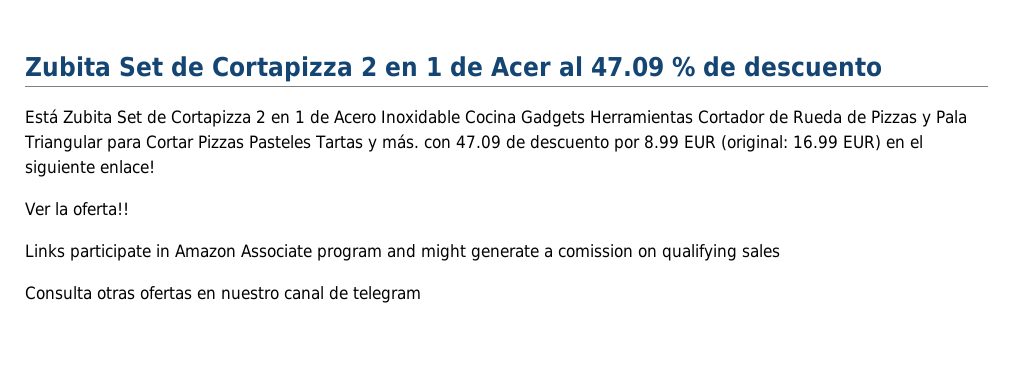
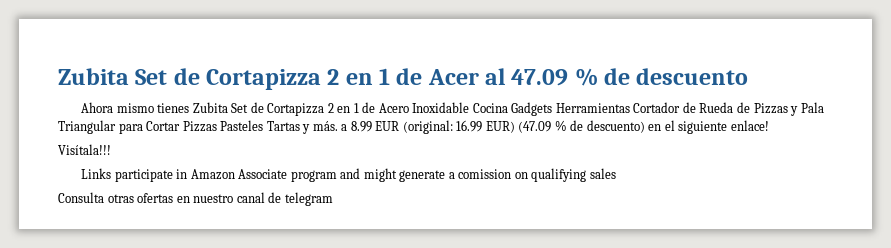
- Está Zubita Set de Cortapizza 2 en 1 de Acero Inoxidable Cocina Gadgets Herramientas Cortador de Rueda de Pizzas y Pala Triangular para Cortar Pizzas Pasteles Tartas y más. con 47.09 de descuento por 8.99 EUR (original: 16.99 EUR) en el siguiente enlace!
+ Ahora mismo tienes Zubita Set de Cortapizza 2 en 1 de Acero Inoxidable Cocina Gadgets Herramientas Cortador de Rueda de Pizzas y Pala Triangular para Cortar Pizzas Pasteles Tartas y más. a 8.99 EUR (original: 16.99 EUR) (47.09 % de descuento) en el siguiente enlace!
- Ver la oferta!!
+ Visítala!!!

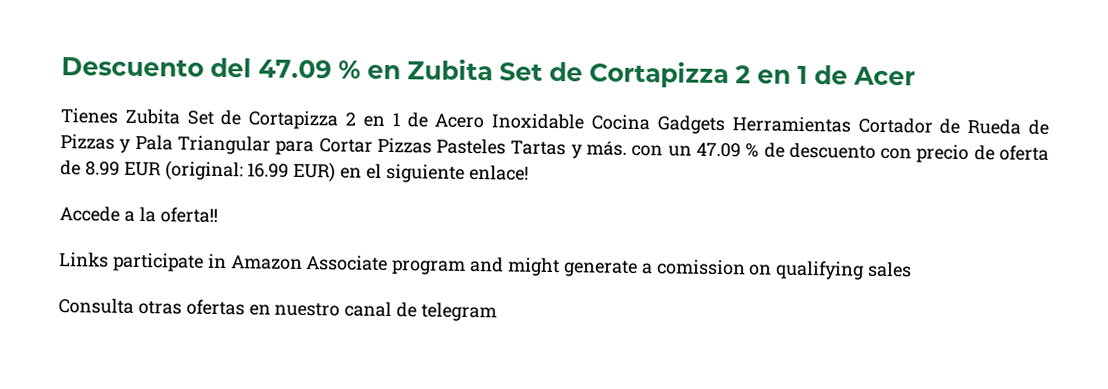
- Zubita Set de Cortapizza 2 en 1 de Acer al 47.09 % de descuento
- Ahora mismo tienes Zubita Set de Cortapizza 2 en 1 de Acero Inoxidable Cocina Gadgets Herramientas Cortador de Rueda de Pizzas y Pala Triangular para Cortar Pizzas Pasteles Tartas y más. a 8.99 EUR (original: 16.99 EUR) (47.09 % de descuento) en el siguiente enlace!
+ Descuento del 47.09 % en Zubita Set de Cortapizza 2 en 1 de Acer
+ Tienes Zubita Set de Cortapizza 2 en 1 de Acero Inoxidable Cocina Gadgets Herramientas Cortador de Rueda de Pizzas y Pala Triangular para Cortar Pizzas Pasteles Tartas y más. con un 47.09 % de descuento con precio de oferta de 8.99 EUR (original: 16.99 EUR) en el siguiente enlace!
- Visítala!!!
+ Accede a la oferta!!

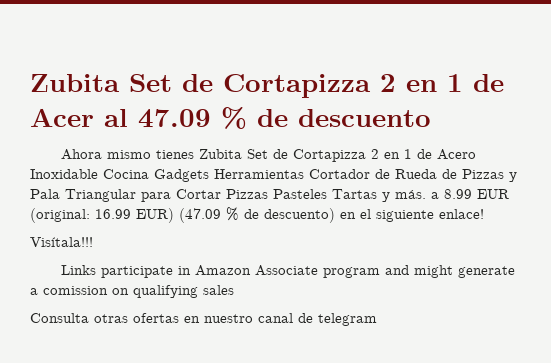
- Descuento del 47.09 % en Zubita Set de Cortapizza 2 en 1 de Acer
- Tienes Zubita Set de Cortapizza 2 en 1 de Acero Inoxidable Cocina Gadgets Herramientas Cortador de Rueda de Pizzas y Pala Triangular para Cortar Pizzas Pasteles Tartas y más. con un 47.09 % de descuento con precio de oferta de 8.99 EUR (original: 16.99 EUR) en el siguiente enlace!
+ Zubita Set de Cortapizza 2 en 1 de Acer al 47.09 % de descuento
+ Ahora mismo tienes Zubita Set de Cortapizza 2 en 1 de Acero Inoxidable Cocina Gadgets Herramientas Cortador de Rueda de Pizzas y Pala Triangular para Cortar Pizzas Pasteles Tartas y más. a 8.99 EUR (original: 16.99 EUR) (47.09 % de descuento) en el siguiente enlace!
- Accede a la oferta!!
+ Visítala!!!

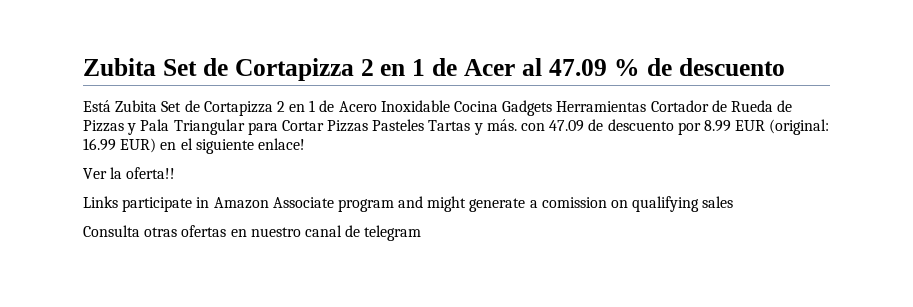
- Ahora mismo tienes Zubita Set de Cortapizza 2 en 1 de Acero Inoxidable Cocina Gadgets Herramientas Cortador de Rueda de Pizzas y Pala Triangular para Cortar Pizzas Pasteles Tartas y más. a 8.99 EUR (original: 16.99 EUR) (47.09 % de descuento) en el siguiente enlace!
+ Está Zubita Set de Cortapizza 2 en 1 de Acero Inoxidable Cocina Gadgets Herramientas Cortador de Rueda de Pizzas y Pala Triangular para Cortar Pizzas Pasteles Tartas y más. con 47.09 de descuento por 8.99 EUR (original: 16.99 EUR) en el siguiente enlace!
- Visítala!!!
+ Ver la oferta!!

